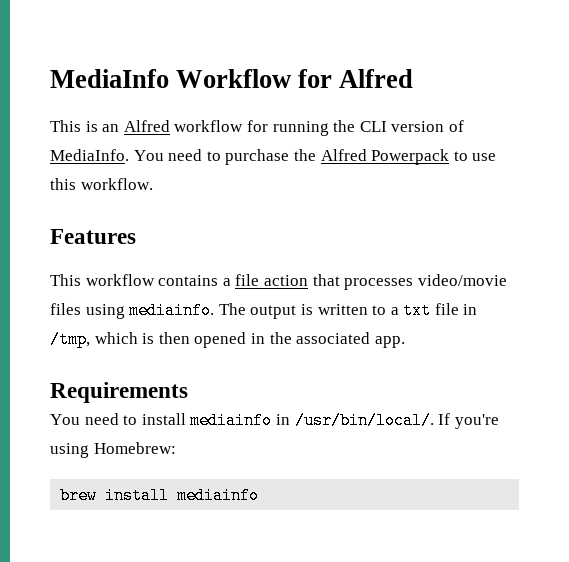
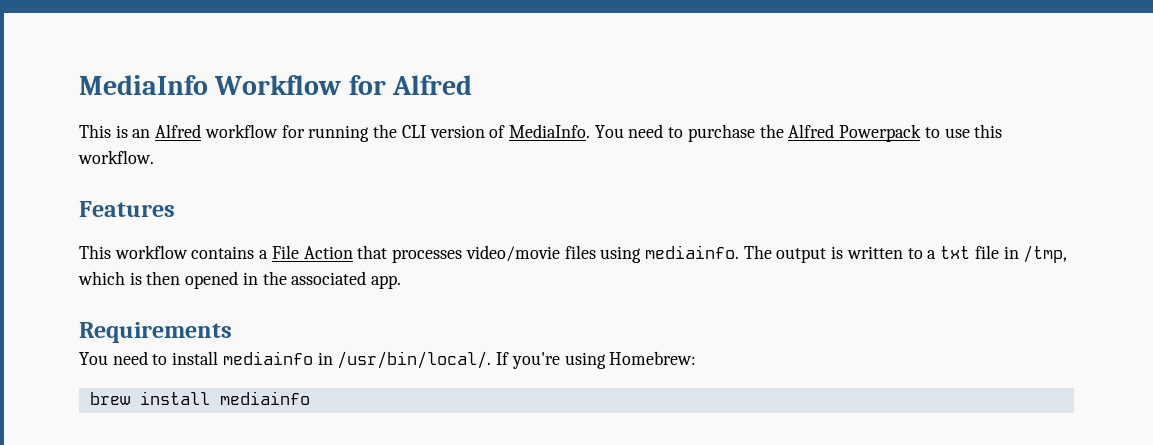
- This workflow contains a file action that processes video/movie files using mediainfo.
+ This workflow contains a File Action that processes video/movie files using mediainfo.

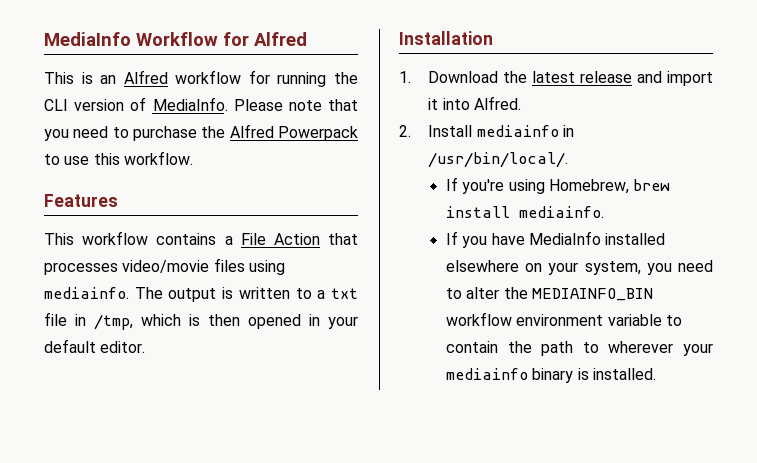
- You need to purchase the Alfred Powerpack to use this workflow.
+ Please note that you need to purchase the Alfred Powerpack to use this workflow.
- The output is written to a txt file in /tmp, which is then opened in the associated app.
- Requirements
- You need to install mediainfo in /usr/bin/local/. If you're using Homebrew:
- brew install mediainfo
+ The output is written to a txt file in /tmp, which is then opened in your default editor.
+ Installation
+ 1. Download the latest release and import it into Alfred.
+ 2. Install mediainfo in /usr/bin/local/.
+ If you're using Homebrew, brew install mediainfo.
+ If you have MediaInfo installed elsewhere on your system, you need to alter the MEDIAINFO_BIN workflow environment variable to contain the path to wherever your mediainfo binary is installed.

